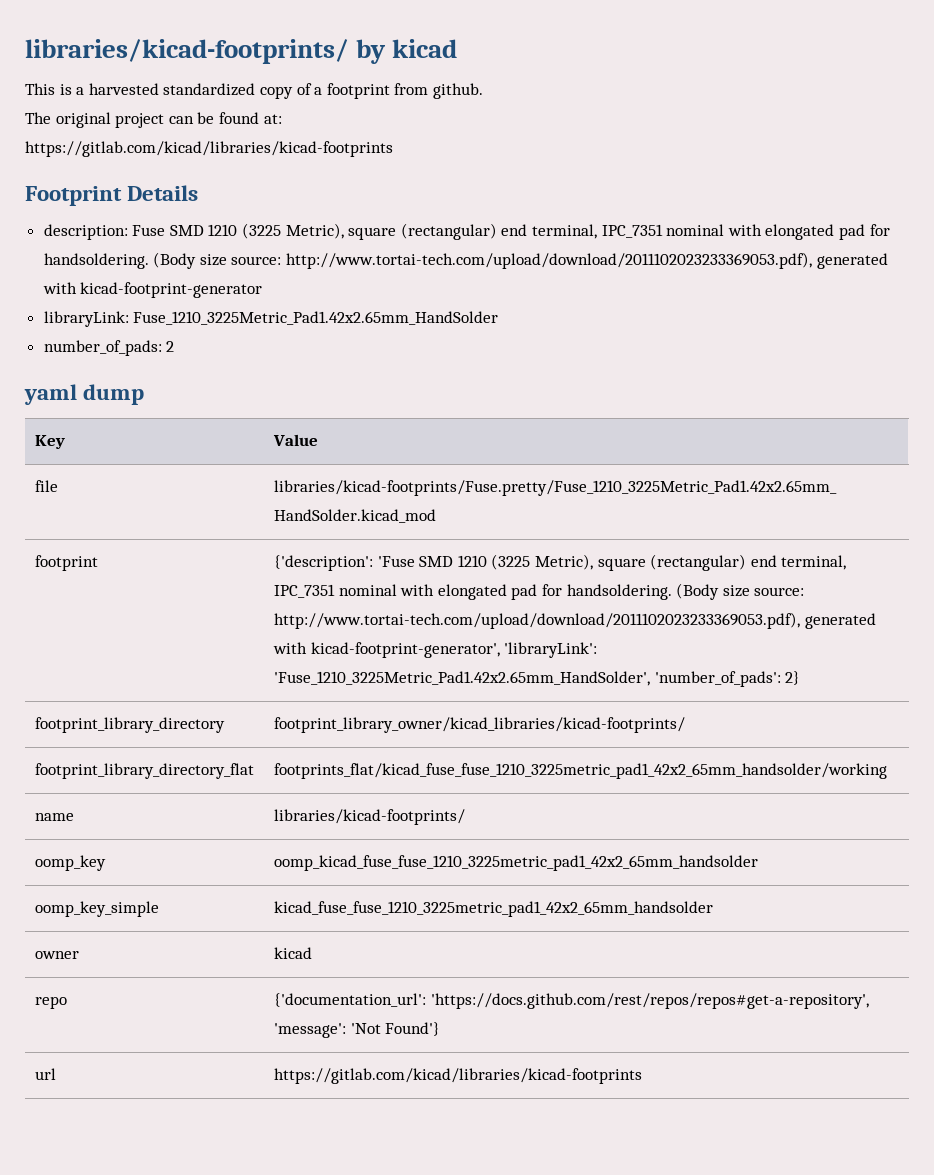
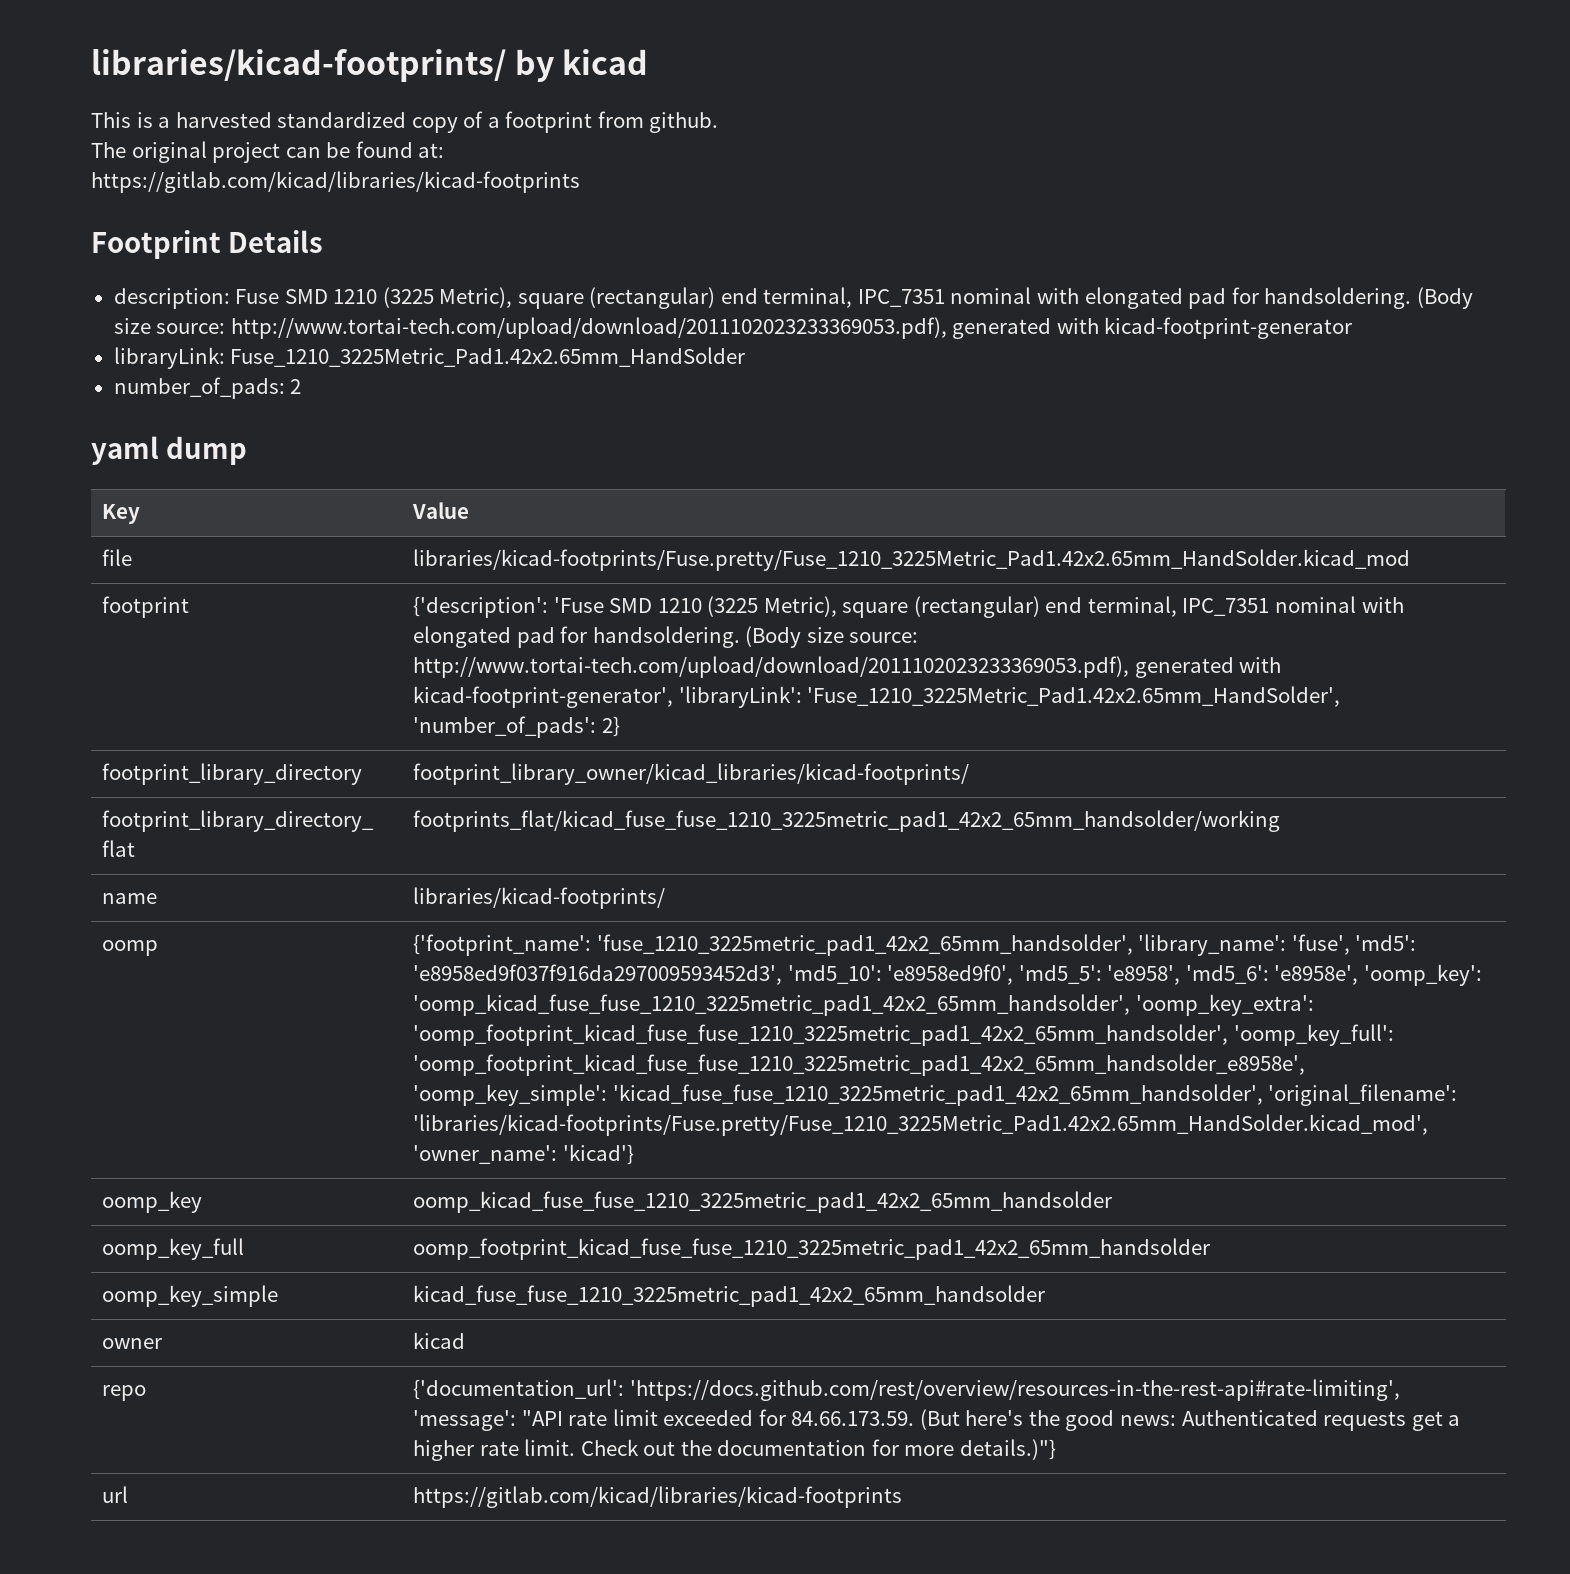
+ oomp | {'footprint_name': 'fuse_1210_3225metric_pad1_42x2_65mm_handsolder', 'library_name': 'fuse', 'md5': 'e8958ed9f037f916da297009593452d3', 'md5_10': 'e8958ed9f0', 'md5_5': 'e8958', 'md5_6': 'e8958e', 'oomp_key': 'oomp_kicad_fuse_fuse_1210_3225metric_pad1_42x2_65mm_handsolder', 'oomp_key_extra': 'oomp_footprint_kicad_fuse_fuse_1210_3225metric_pad1_42x2_65mm_handsolder', 'oomp_key_full': 'oomp_footprint_kicad_fuse_fuse_1210_3225metric_pad1_42x2_65mm_handsolder_e8958e', 'oomp_key_simple': 'kicad_fuse_fuse_1210_3225metric_pad1_42x2_65mm_handsolder', 'original_filename': 'libraries/kicad-footprints/Fuse.pretty/Fuse_1210_3225Metric_Pad1.42x2.65mm_HandSolder.kicad_mod', 'owner_name': 'kicad'}
+ oomp_key_full | oomp_footprint_kicad_fuse_fuse_1210_3225metric_pad1_42x2_65mm_handsolder
- repo | {'documentation_url': 'https://docs.github.com/rest/repos/repos#get-a-repository', 'message': 'Not Found'}
+ repo | {'documentation_url': 'https://docs.github.com/rest/overview/resources-in-the-rest-api#rate-limiting', 'message': "API rate limit exceeded for 84.66.173.59. (But here's the good news: Authenticated requests get a higher rate limit. Check out the documentation for more details.)"}

